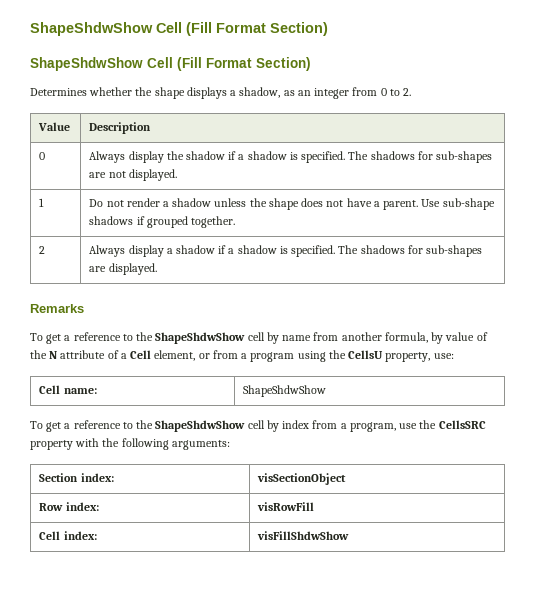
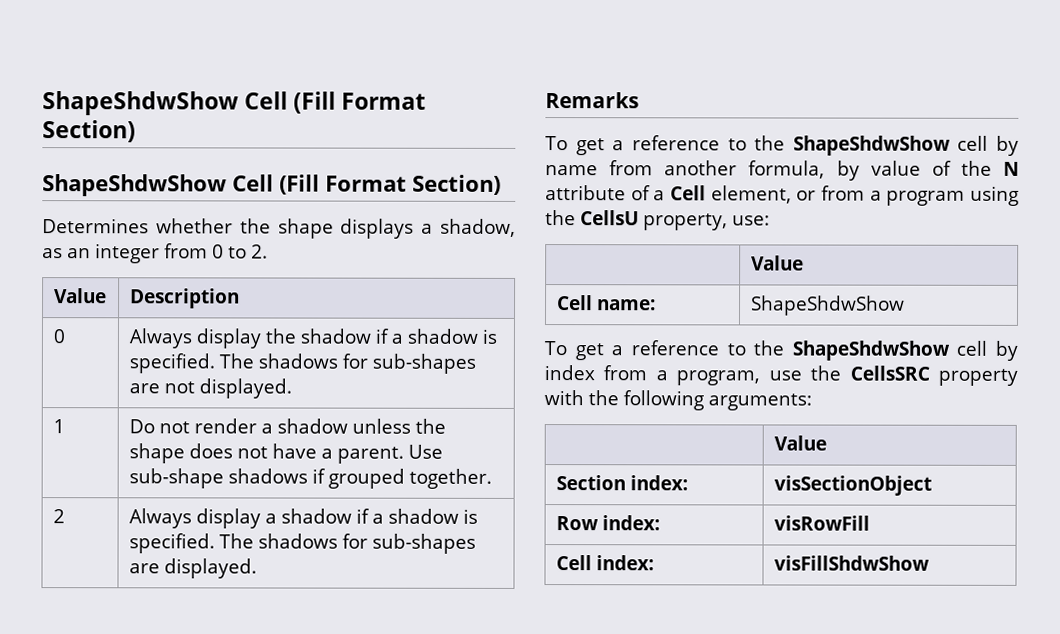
  To get a reference to the ShapeShdwShow cell by name from another formula, by value of the N attribute of a Cell element, or from a program using the CellsU property, use:
+ | Value
  To get a reference to the ShapeShdwShow cell by index from a program, use the CellsSRC property with the following arguments:
+ | Value

